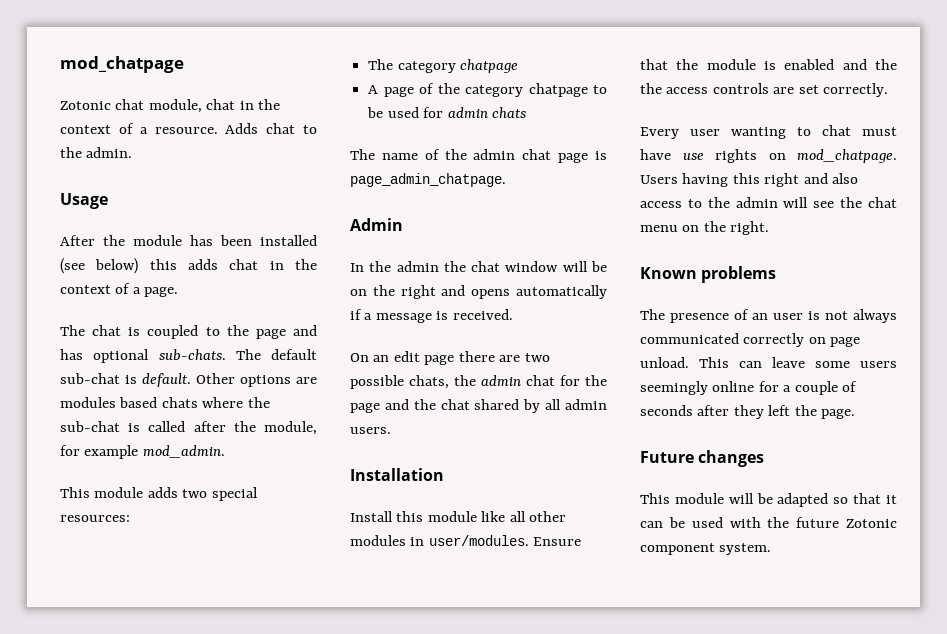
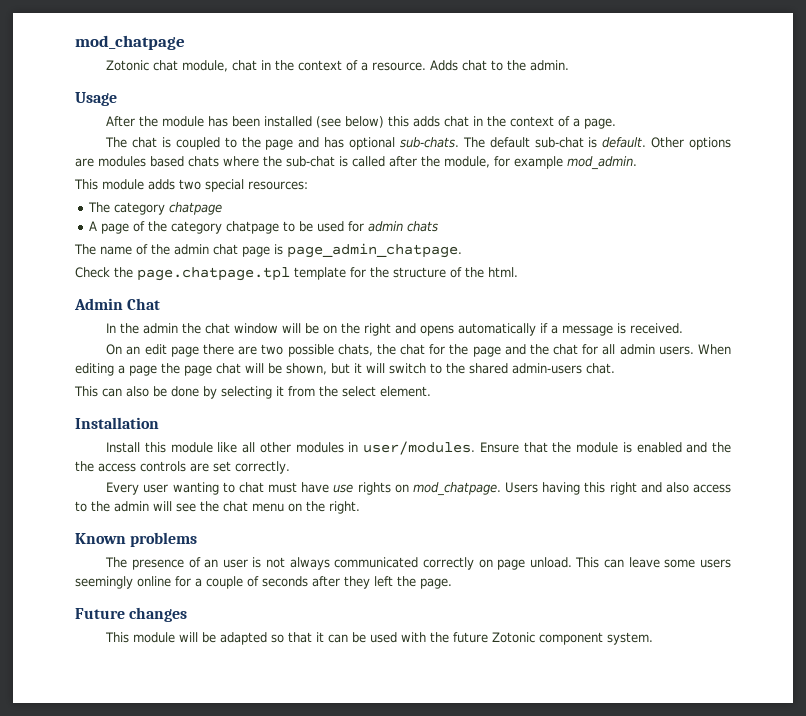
+ Check the page.chatpage.tpl template for the structure of the html.
- Admin
+ Admin Chat
- On an edit page there are two possible chats, the admin chat for the page and the chat shared by all admin users.
+ On an edit page there are two possible chats, the chat for the page and the chat for all admin users. When editing a page the page chat will be shown, but it will switch to the shared admin-users chat.
+ This can also be done by selecting it from the select element.

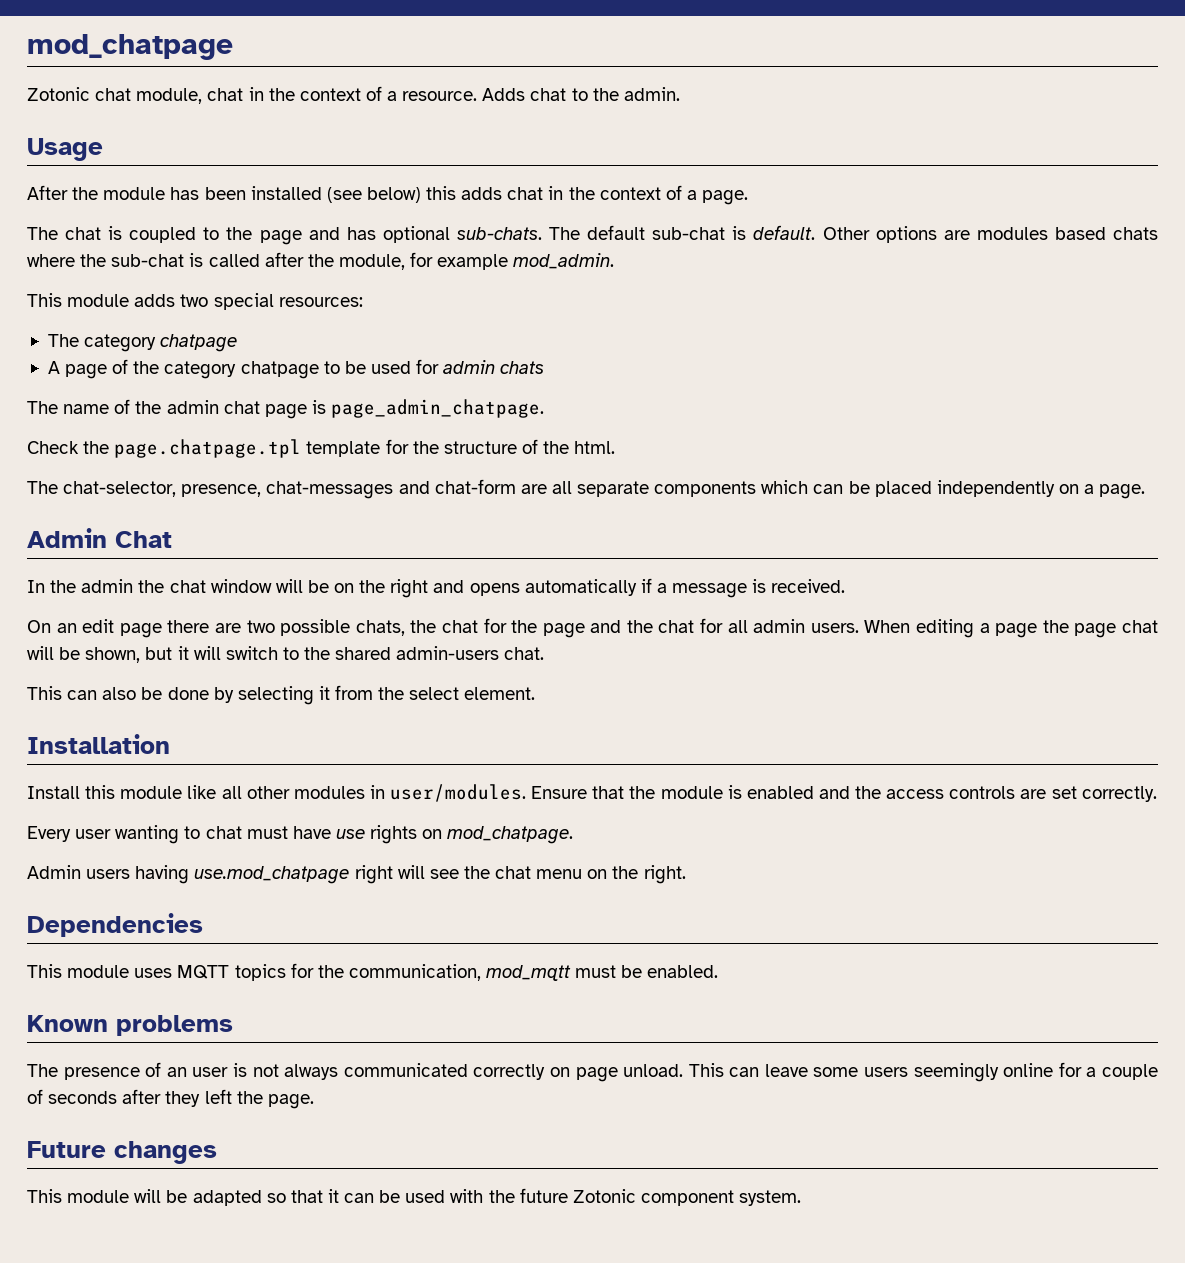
+ The chat-selector, presence, chat-messages and chat-form are all separate components which can be placed independently on a page.
- Ensure that the module is enabled and the the access controls are set correctly.
+ Ensure that the module is enabled and the access controls are set correctly.
- Every user wanting to chat must have use rights on mod_chatpage. Users having this right and also access to the admin will see the chat menu on the right.
+ Every user wanting to chat must have use rights on mod_chatpage.
+ Admin users having use.mod_chatpage right will see the chat menu on the right.
+ Dependencies
+ This module uses MQTT topics for the communication, mod_mqtt must be enabled.

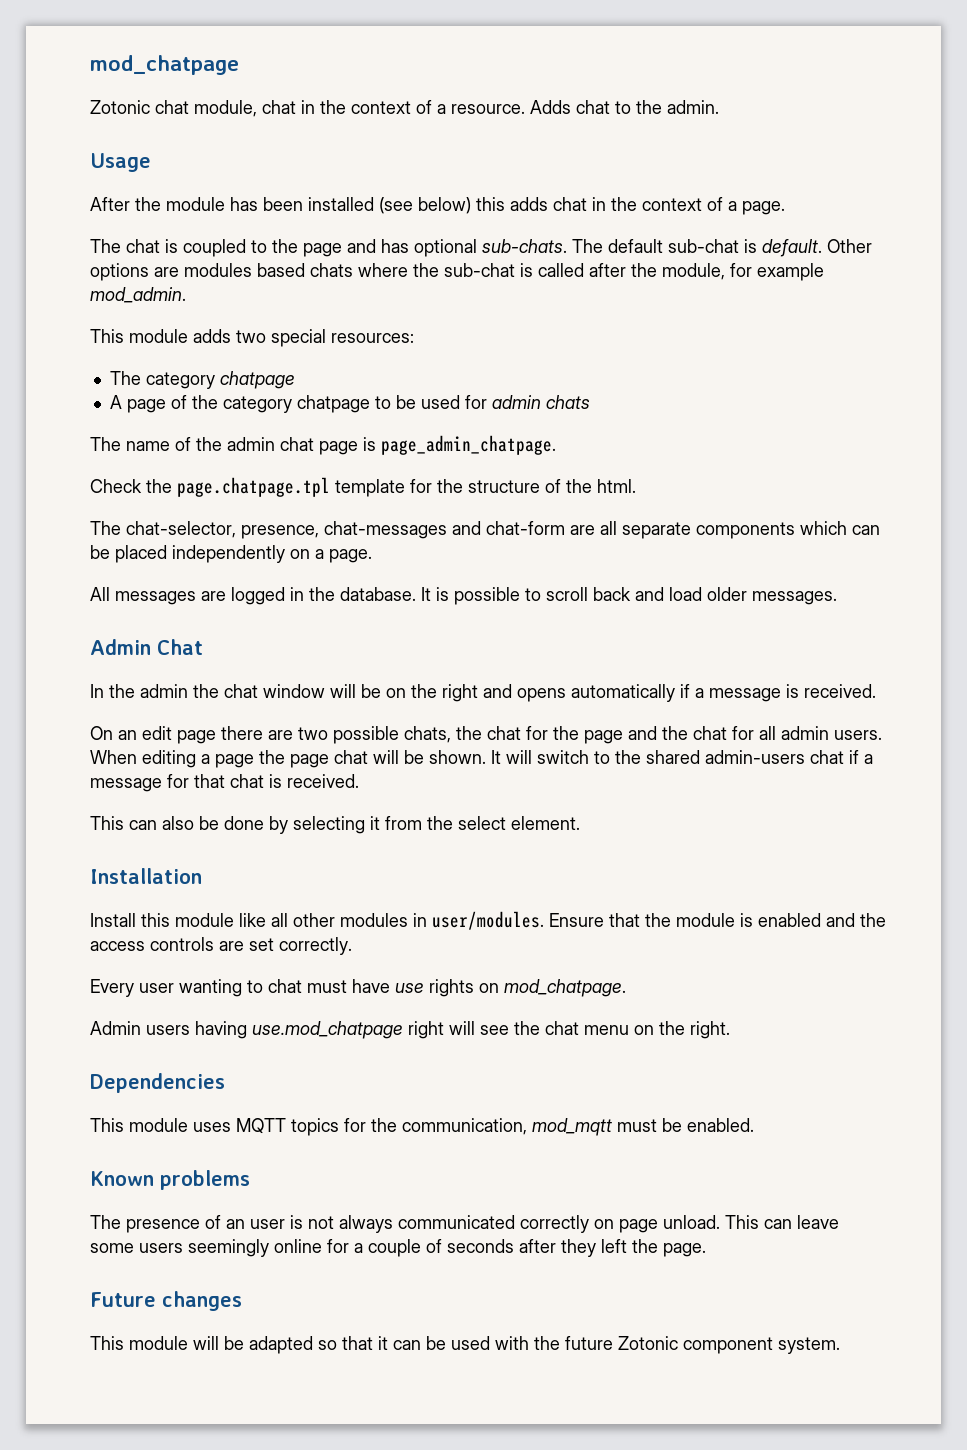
+ All messages are logged in the database. It is possible to scroll back and load older messages.
- When editing a page the page chat will be shown, but it will switch to the shared admin-users chat.
+ When editing a page the page chat will be shown. It will switch to the shared admin-users chat if a message for that chat is received.

